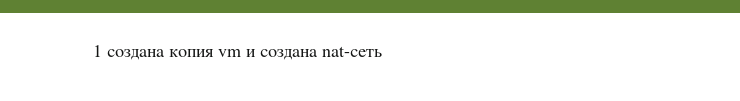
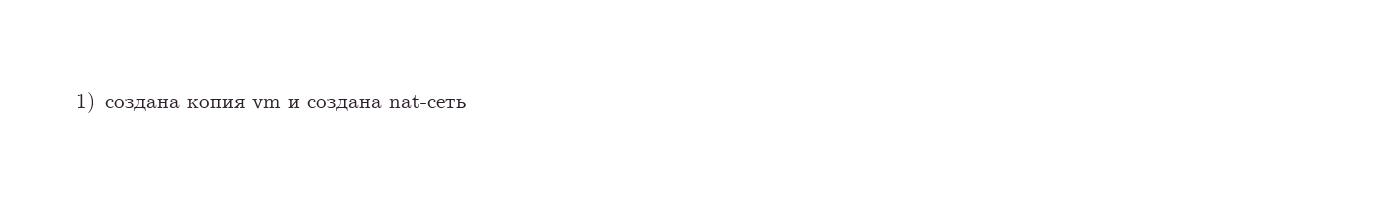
- 1 создана копия vm и создана nat-сеть
+ 1) создана копия vm и создана nat-сеть

